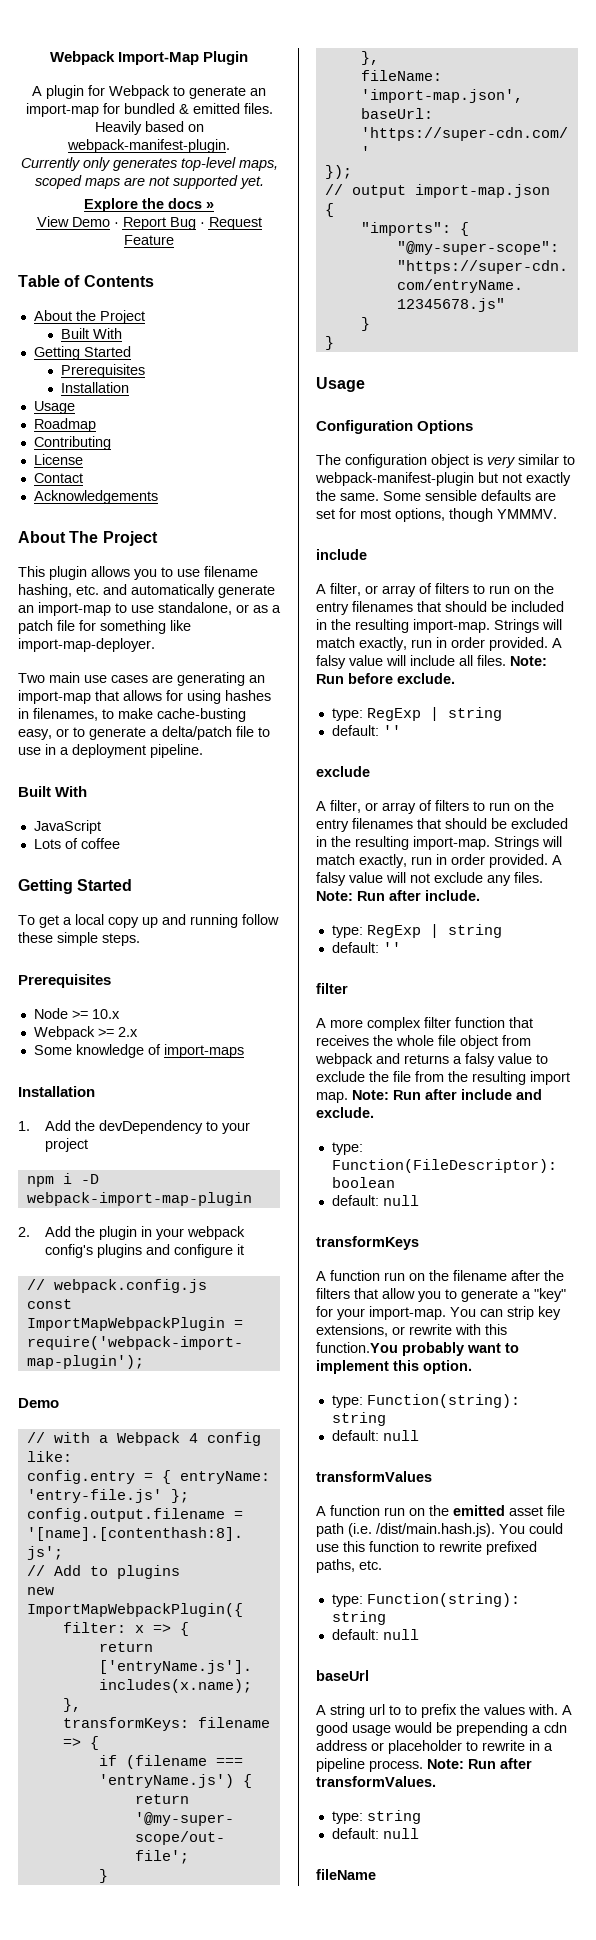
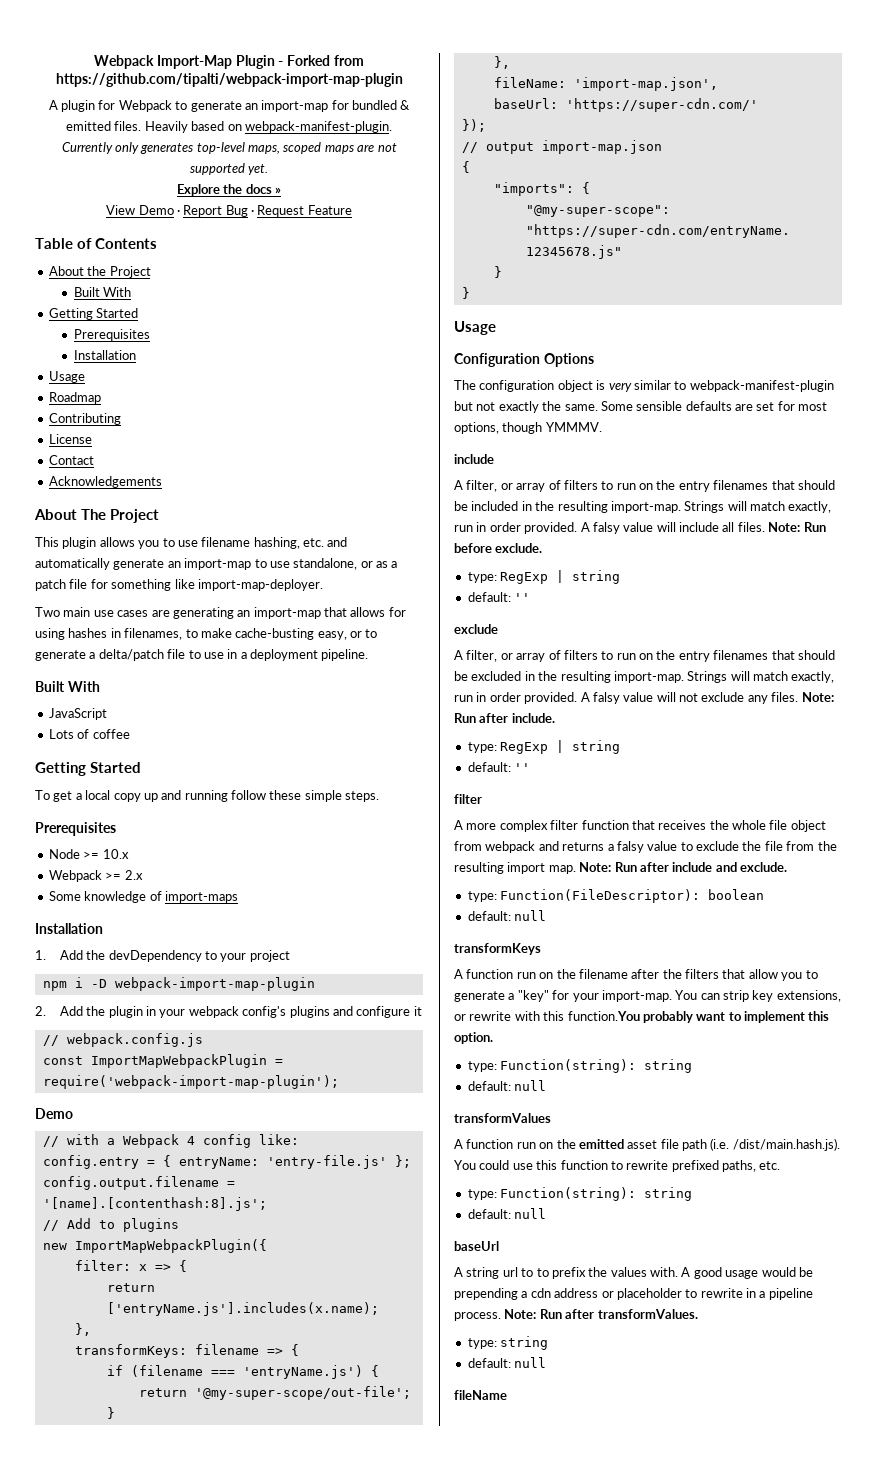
- Webpack Import-Map Plugin
+ Webpack Import-Map Plugin - Forked from https://github.com/tipalti/webpack-import-map-plugin

